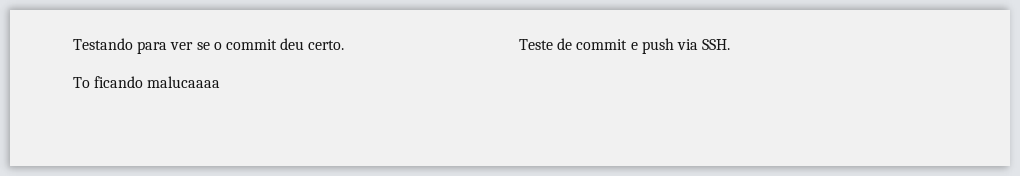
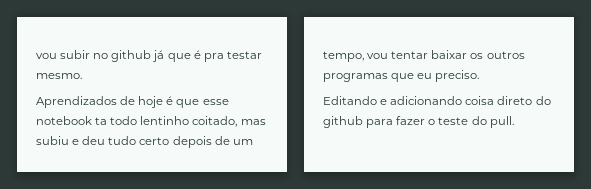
- Testando para ver se o commit deu certo.
- To ficando malucaaaa
- Teste de commit e push via SSH.
+ vou subir no github já que é pra testar mesmo.
+ Aprendizados de hoje é que esse notebook ta todo lentinho coitado, mas subiu e deu tudo certo depois de um tempo, vou tentar baixar os outros programas que eu preciso.
+ Editando e adicionando coisa direto do github para fazer o teste do pull.

